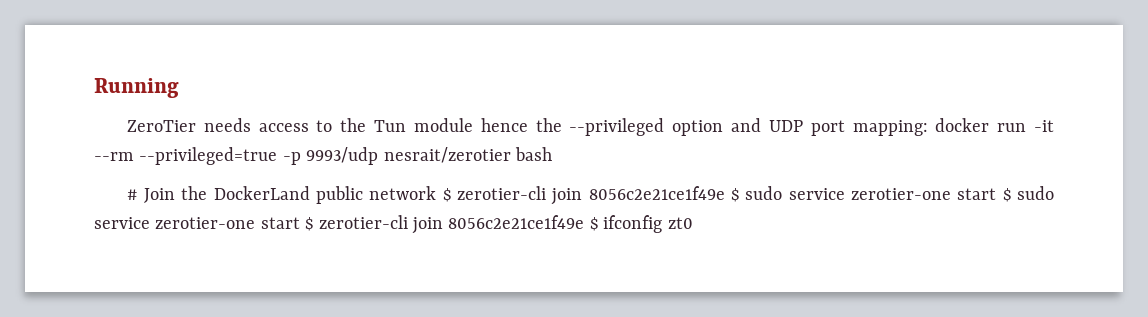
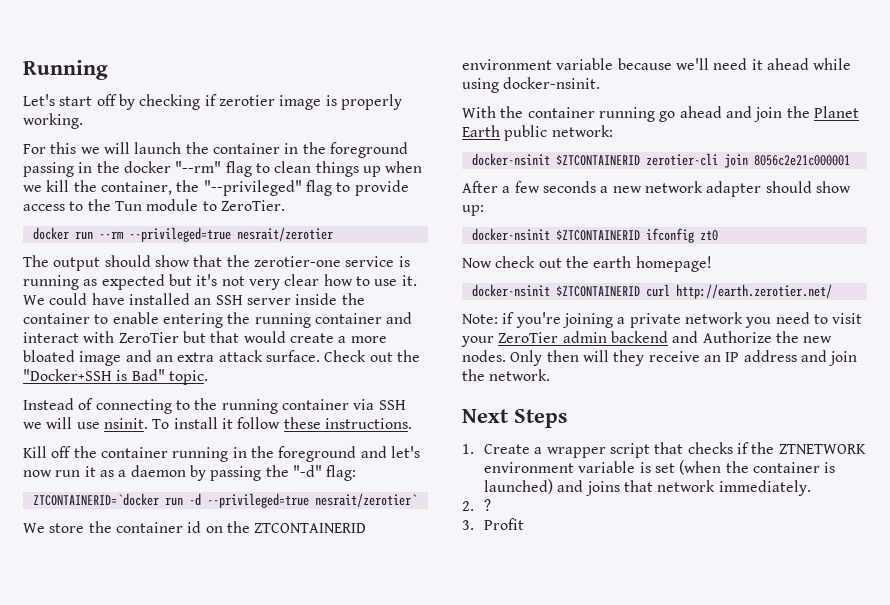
- ZeroTier needs access to the Tun module hence the --privileged option and UDP port mapping: docker run -it --rm --privileged=true -p 9993/udp nesrait/zerotier bash
- # Join the DockerLand public network $ zerotier-cli join 8056c2e21ce1f49e $ sudo service zerotier-one start $ sudo service zerotier-one start $ zerotier-cli join 8056c2e21ce1f49e $ ifconfig zt0
+ Let's start off by checking if zerotier image is properly working.
+ For this we will launch the container in the foreground passing in the docker "--rm" flag to clean things up when we kill the container, the "--privileged" flag to provide access to the Tun module to ZeroTier.
+ docker run --rm --privileged=true nesrait/zerotier
+ The output should show that the zerotier-one service is running as expected but it's not very clear how to use it. We could have installed an SSH server inside the container to enable entering the running container and interact with ZeroTier but that would create a more bloated image and an extra attack surface. Check out the "Docker+SSH is Bad" topic.
+ Instead of connecting to the running container via SSH we will use nsinit. To install it follow these instructions.
+ Kill off the container running in the foreground and let's now run it as a daemon by passing the "-d" flag:
+ ZTCONTAINERID=`docker run -d --privileged=true nesrait/zerotier`
+ We store the container id on the ZTCONTAINERID environment variable because we'll need it ahead while using docker-nsinit.
+ With the container running go ahead and join the Planet Earth public network:
+ docker-nsinit $ZTCONTAINERID zerotier-cli join 8056c2e21c000001
+ After a few seconds a new network adapter should show up:
+ docker-nsinit $ZTCONTAINERID ifconfig zt0
+ Now check out the earth homepage!
+ docker-nsinit $ZTCONTAINERID curl http://earth.zerotier.net/
+ Note: if you're joining a private network you need to visit your ZeroTier admin backend and Authorize the new nodes. Only then will they receive an IP address and join the network.
+ Next Steps
+ 1. Create a wrapper script that checks if the ZTNETWORK environment variable is set (when the container is launched) and joins that network immediately.
+ 2. ?
+ 3. Profit

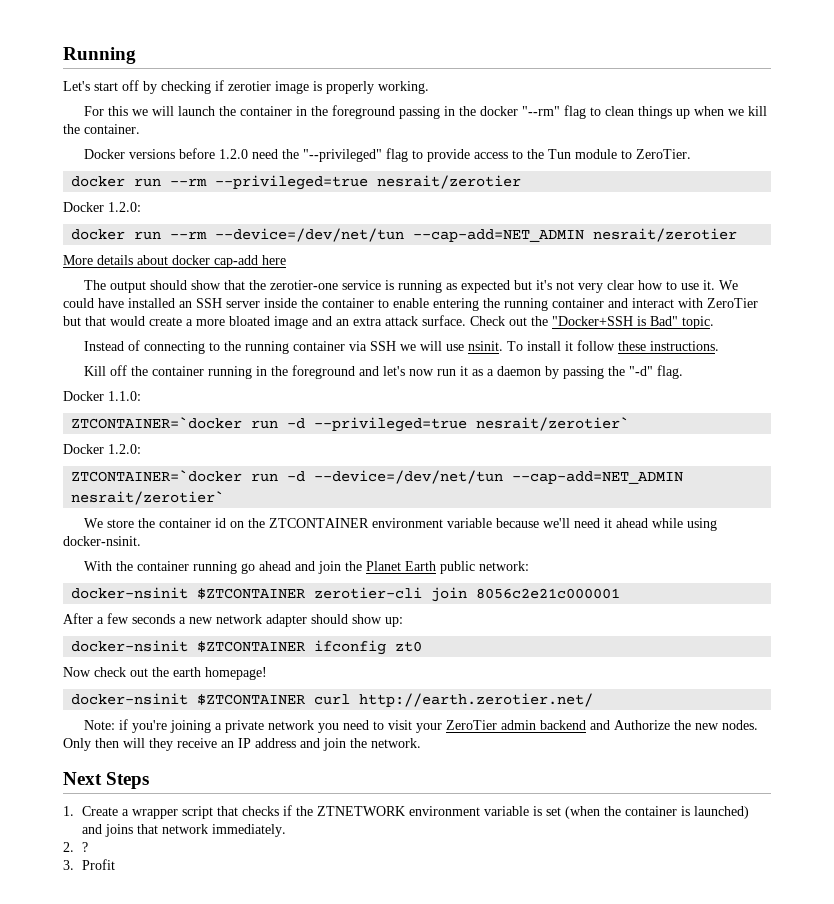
- For this we will launch the container in the foreground passing in the docker "--rm" flag to clean things up when we kill the container, the "--privileged" flag to provide access to the Tun module to ZeroTier.
+ For this we will launch the container in the foreground passing in the docker "--rm" flag to clean things up when we kill the container.
+ Docker versions before 1.2.0 need the "--privileged" flag to provide access to the Tun module to ZeroTier.
  docker run --rm --privileged=true nesrait/zerotier
+ Docker 1.2.0:
+ docker run --rm --device=/dev/net/tun --cap-add=NET_ADMIN nesrait/zerotier
+ More details about docker cap-add here
- Kill off the container running in the foreground and let's now run it as a daemon by passing the "-d" flag:
- ZTCONTAINERID=`docker run -d --privileged=true nesrait/zerotier`
+ Kill off the container running in the foreground and let's now run it as a daemon by passing the "-d" flag.
+ Docker 1.1.0:
+ ZTCONTAINER=`docker run -d --privileged=true nesrait/zerotier`
+ Docker 1.2.0:
+ ZTCONTAINER=`docker run -d --device=/dev/net/tun --cap-add=NET_ADMIN nesrait/zerotier`
- We store the container id on the ZTCONTAINERID environment variable because we'll need it ahead while using docker-nsinit.
+ We store the container id on the ZTCONTAINER environment variable because we'll need it ahead while using docker-nsinit.
- docker-nsinit $ZTCONTAINERID zerotier-cli join 8056c2e21c000001
+ docker-nsinit $ZTCONTAINER zerotier-cli join 8056c2e21c000001
- docker-nsinit $ZTCONTAINERID ifconfig zt0
+ docker-nsinit $ZTCONTAINER ifconfig zt0
- docker-nsinit $ZTCONTAINERID curl http://earth.zerotier.net/
+ docker-nsinit $ZTCONTAINER curl http://earth.zerotier.net/

